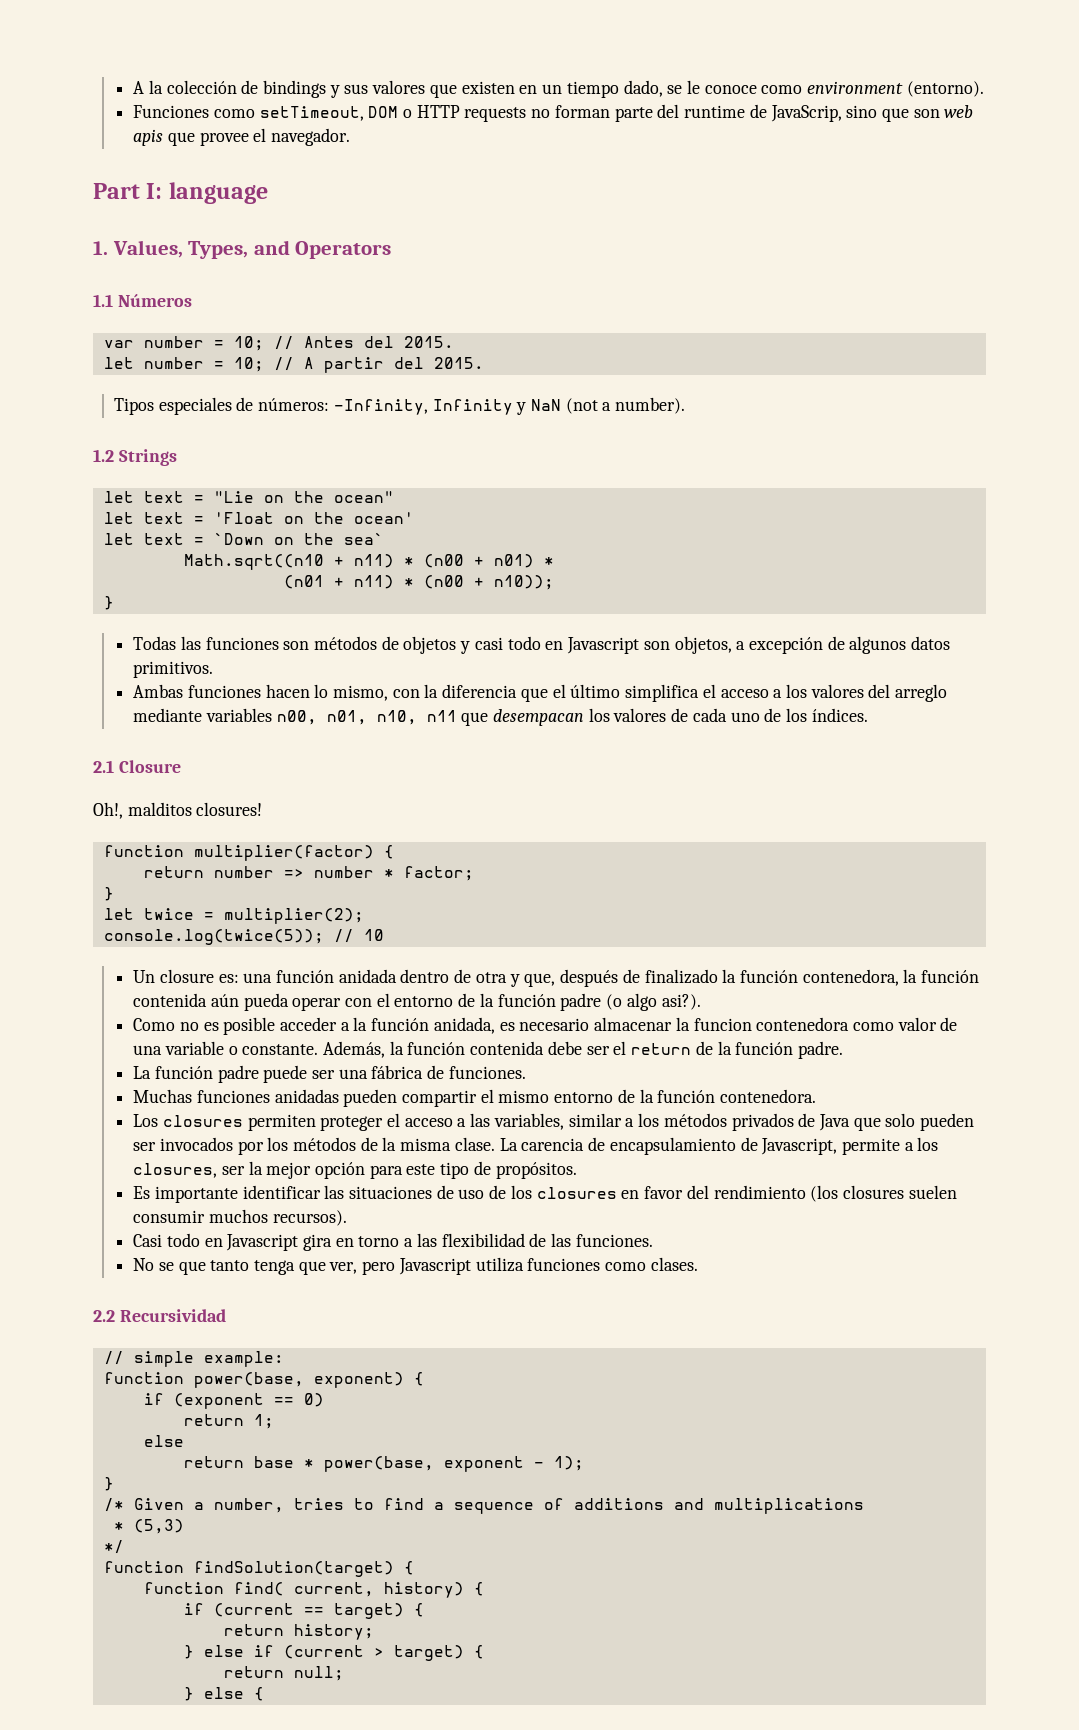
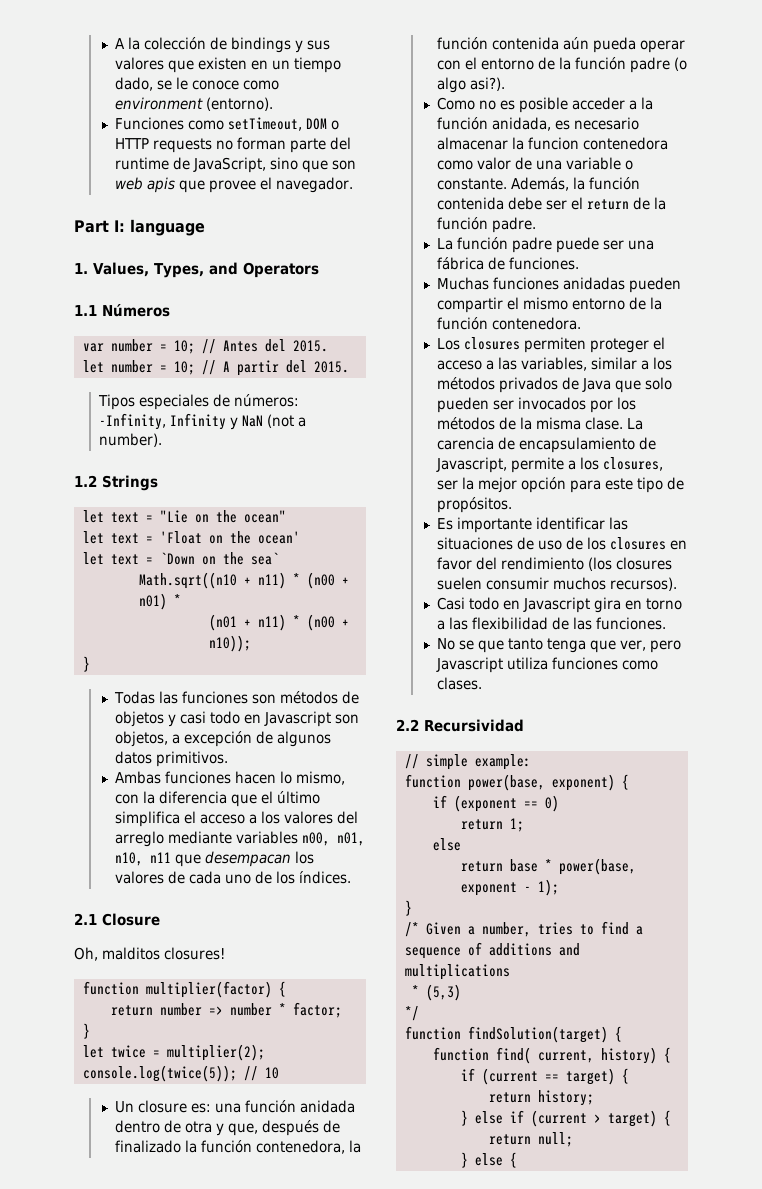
- Funciones como setTimeout, DOM o HTTP requests no forman parte del runtime de JavaScrip, sino que son web apis que provee el navegador.
+ Funciones como setTimeout, DOM o HTTP requests no forman parte del runtime de JavaScript, sino que son web apis que provee el navegador.
- Oh!, malditos closures!
+ Oh, malditos closures!

